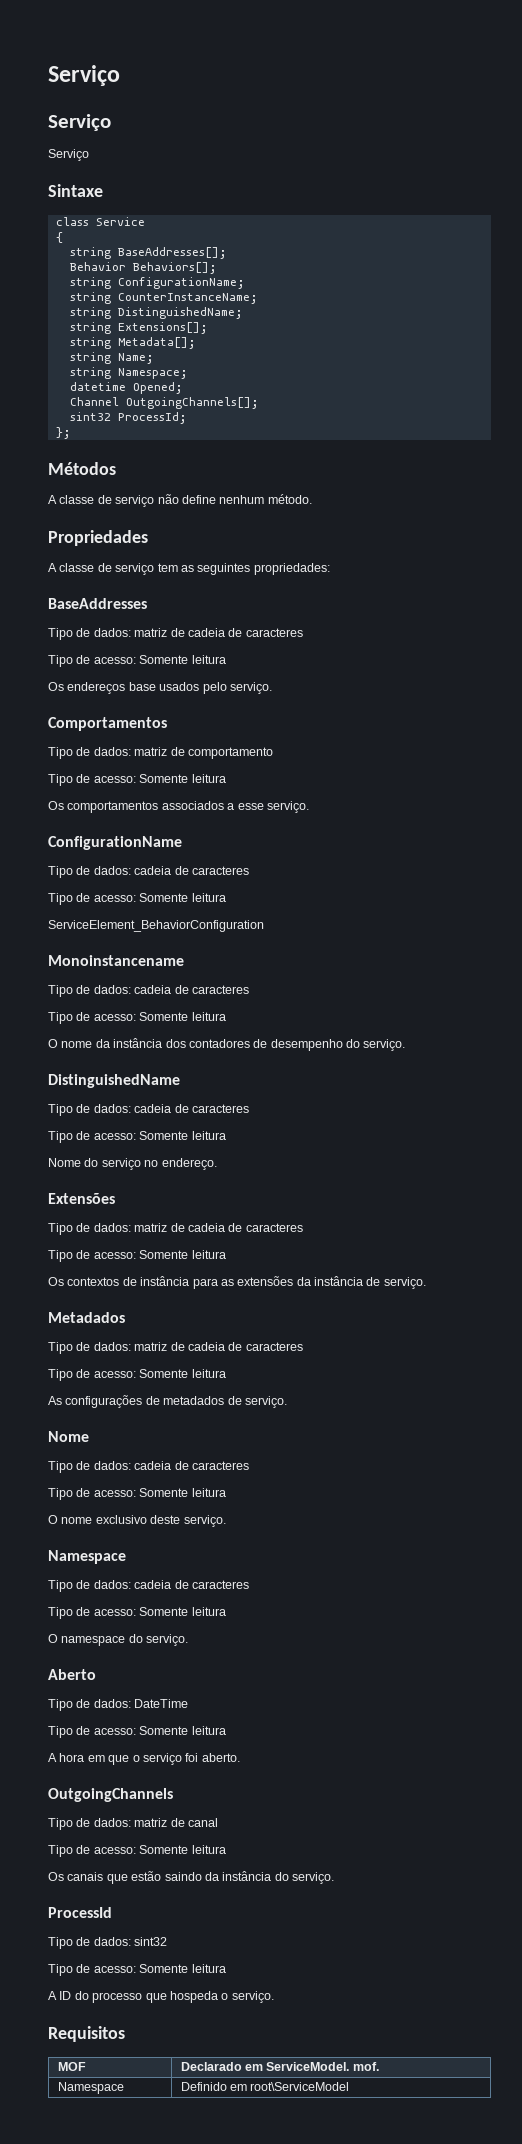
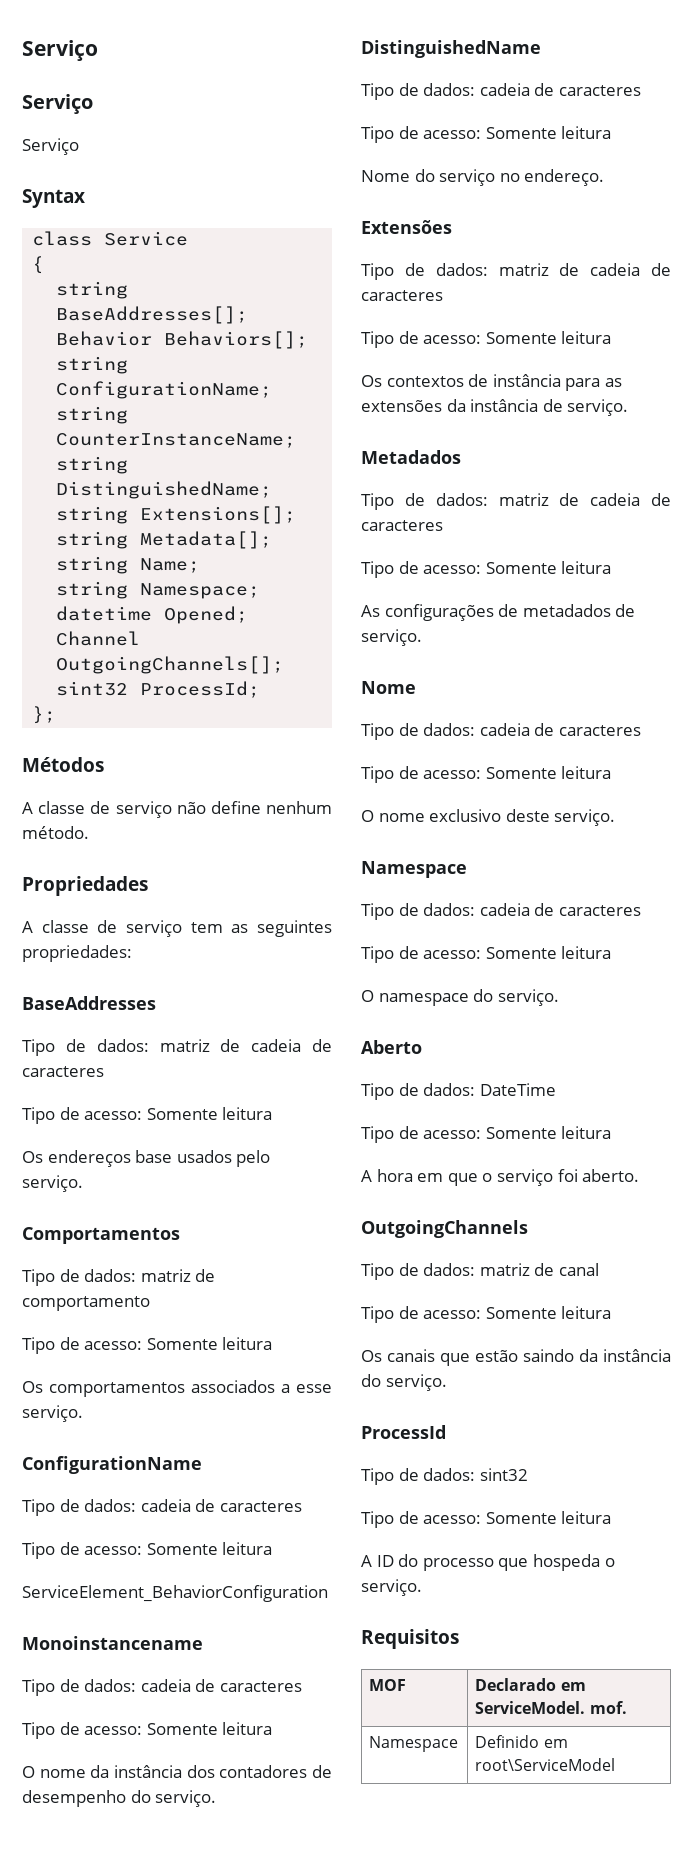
- Sintaxe
+ Syntax

